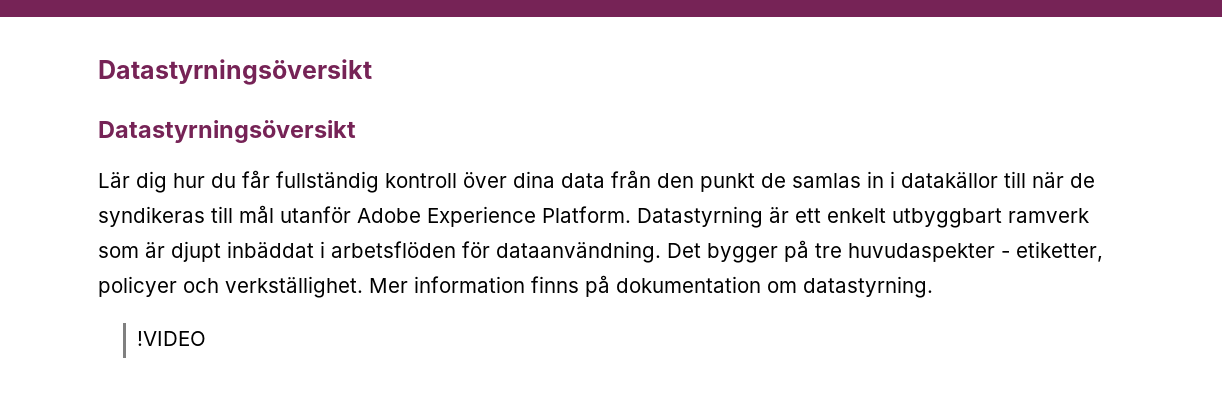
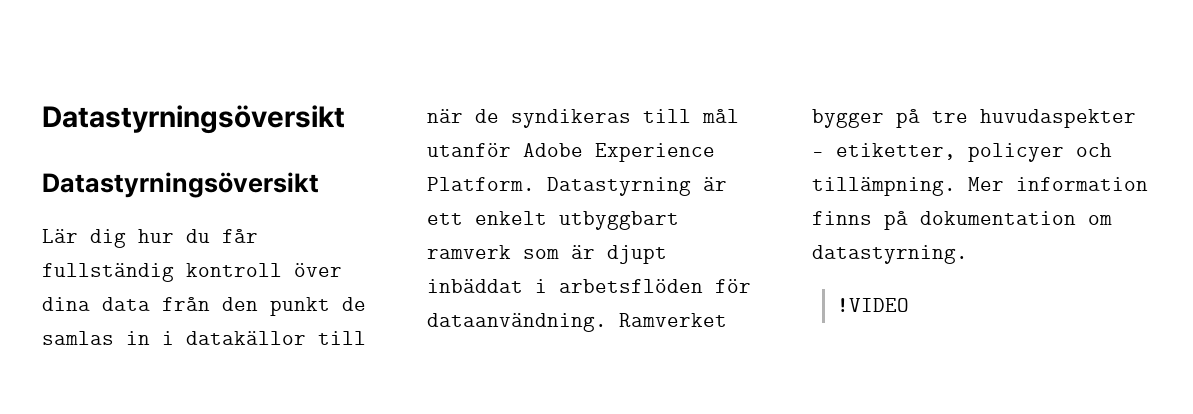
- Det bygger på tre huvudaspekter - etiketter, policyer och verkställighet.
+ Ramverket bygger på tre huvudaspekter - etiketter, policyer och tillämpning.

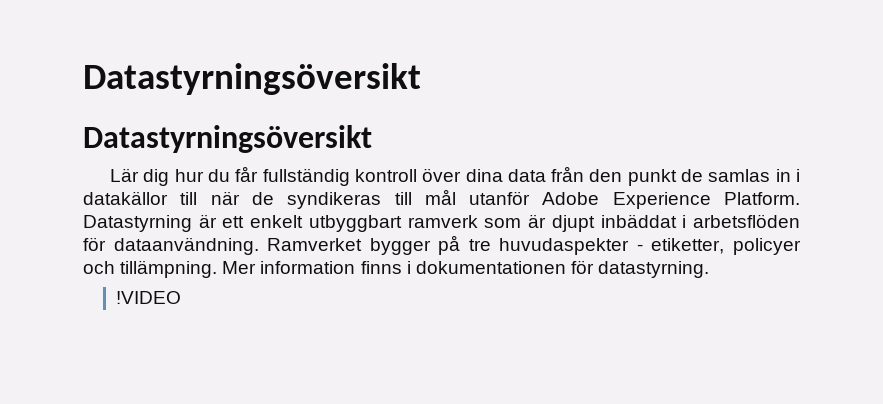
- Mer information finns på dokumentation om datastyrning.
+ Mer information finns i dokumentationen för datastyrning.

